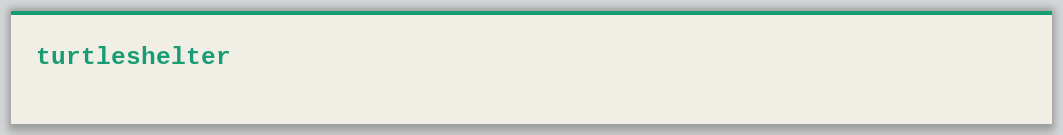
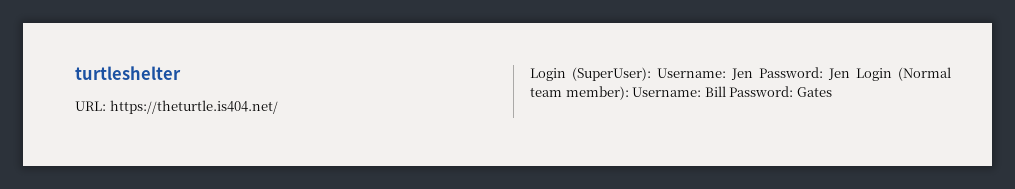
+ URL: https://theturtle.is404.net/
+ Login (SuperUser): Username: Jen Password: Jen Login (Normal team member): Username: Bill Password: Gates

